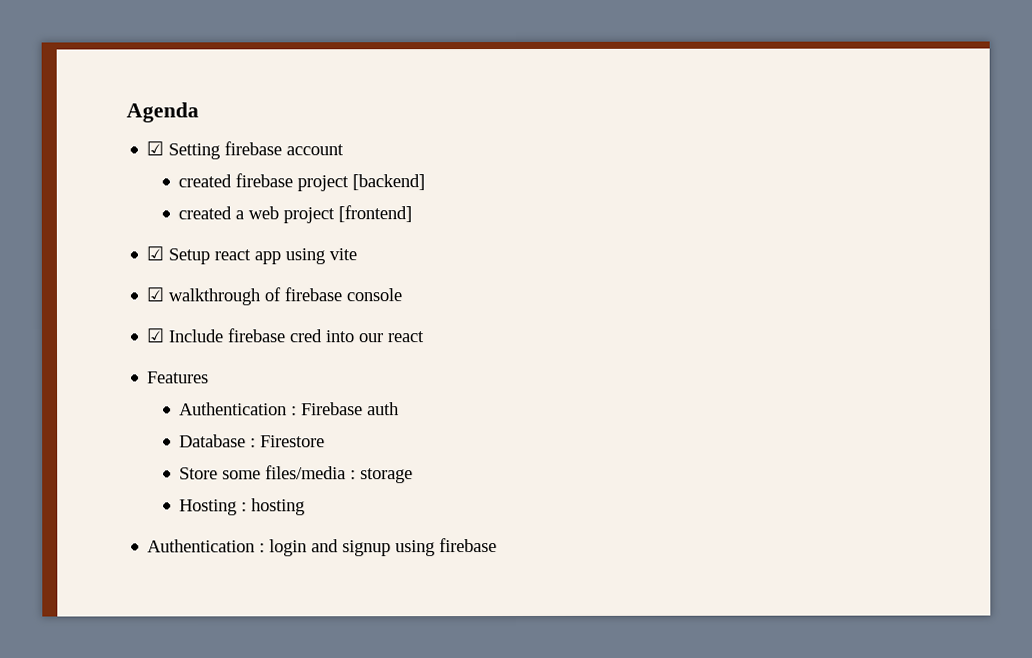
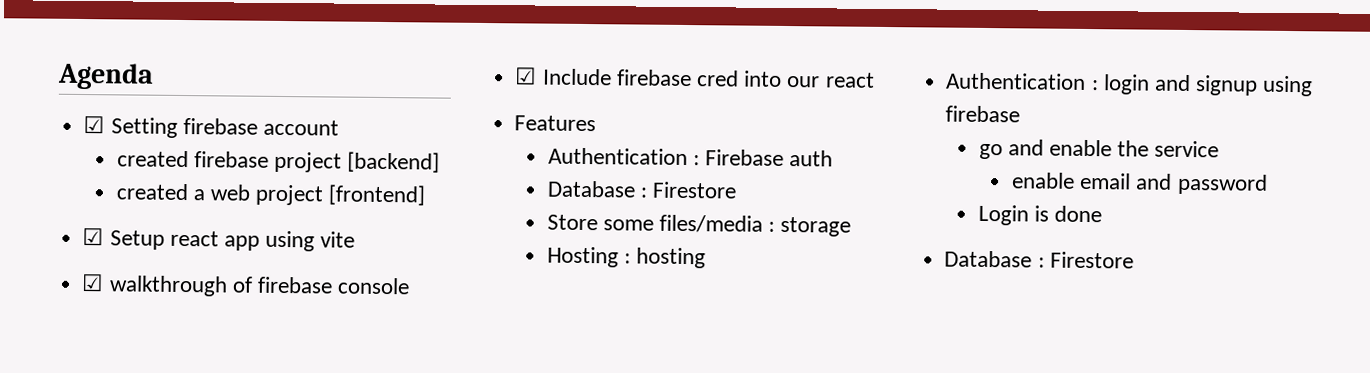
+ go and enable the service
+ enable email and password
+ Login is done
+ Database : Firestore

